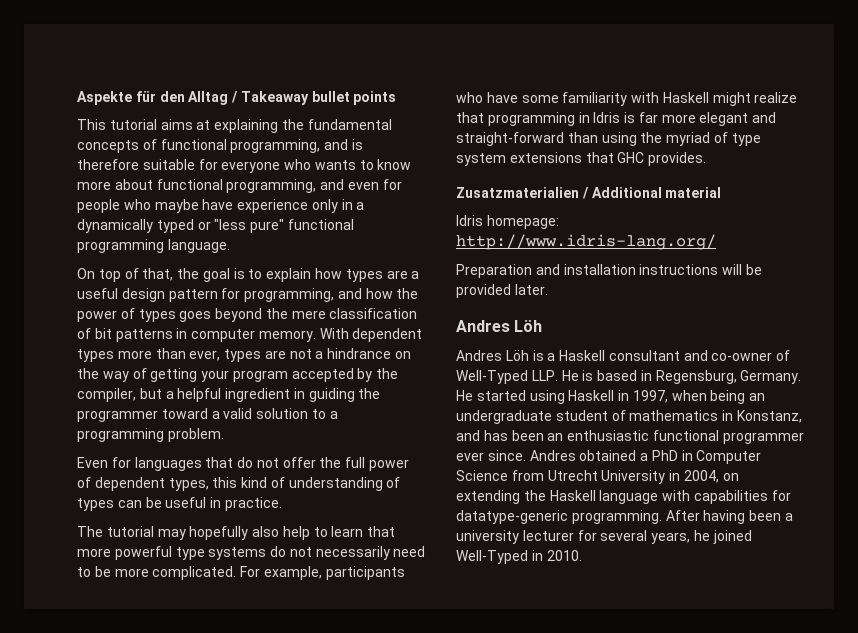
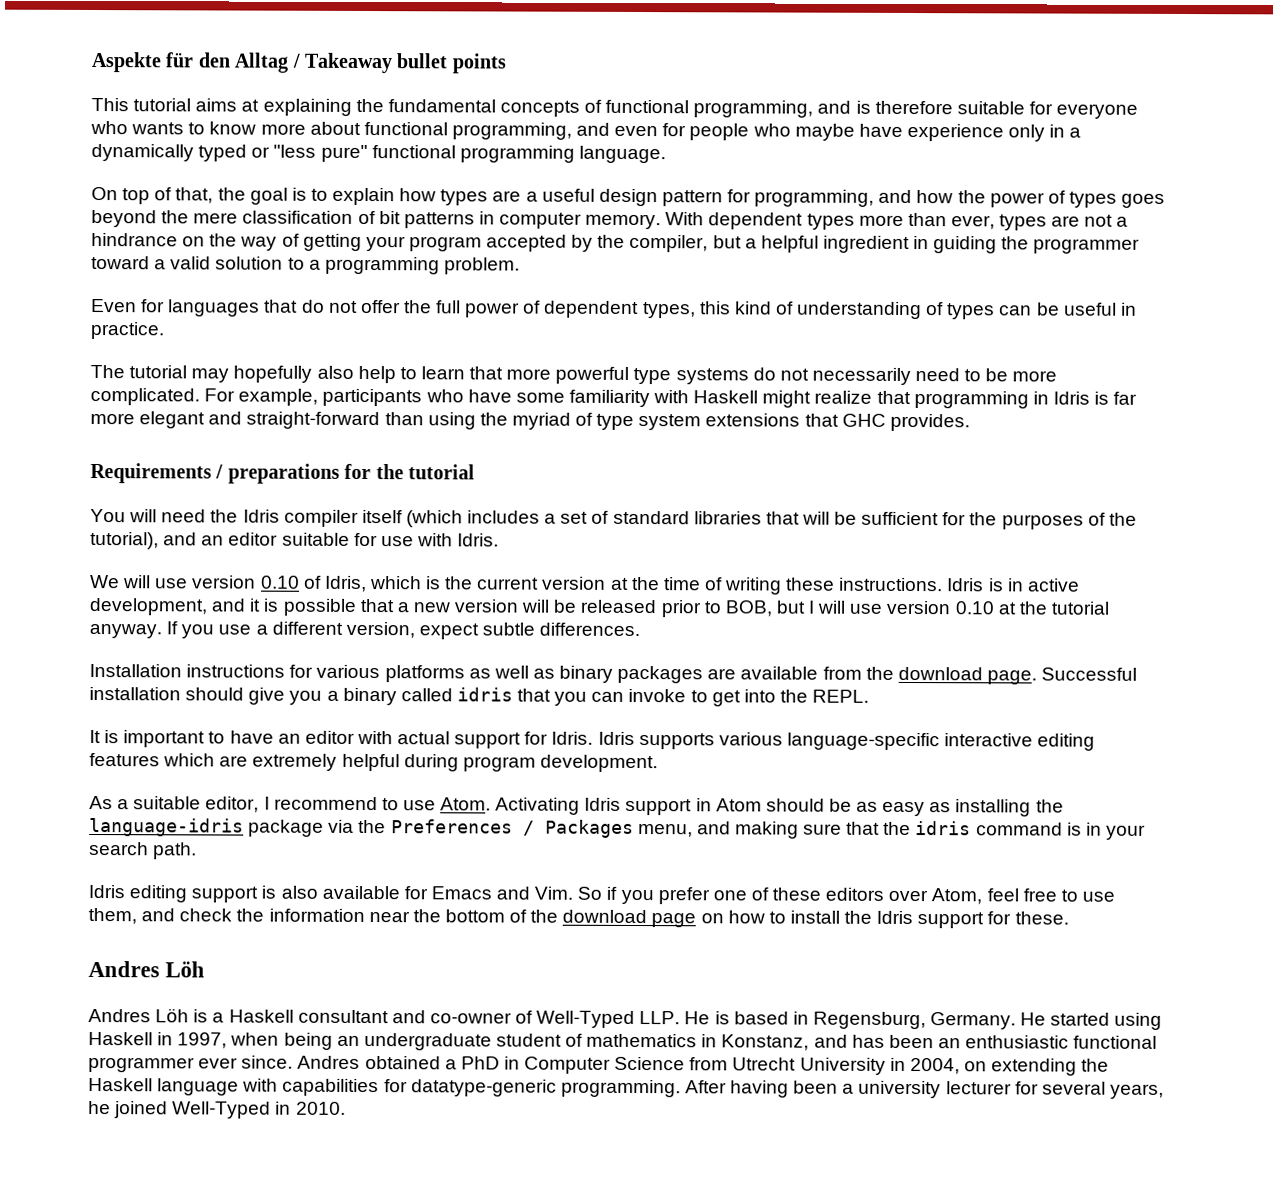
- Zusatzmaterialien / Additional material
- Idris homepage: http://www.idris-lang.org/
- Preparation and installation instructions will be provided later.
+ Requirements / preparations for the tutorial
+ You will need the Idris compiler itself (which includes a set of standard libraries that will be sufficient for the purposes of the tutorial), and an editor suitable for use with Idris.
+ We will use version 0.10 of Idris, which is the current version at the time of writing these instructions. Idris is in active development, and it is possible that a new version will be released prior to BOB, but I will use version 0.10 at the tutorial anyway. If you use a different version, expect subtle differences.
+ Installation instructions for various platforms as well as binary packages are available from the download page. Successful installation should give you a binary called idris that you can invoke to get into the REPL.
+ It is important to have an editor with actual support for Idris. Idris supports various language-specific interactive editing features which are extremely helpful during program development.
+ As a suitable editor, I recommend to use Atom. Activating Idris support in Atom should be as easy as installing the language-idris package via the Preferences / Packages menu, and making sure that the idris command is in your search path.
+ Idris editing support is also available for Emacs and Vim. So if you prefer one of these editors over Atom, feel free to use them, and check the information near the bottom of the download page on how to install the Idris support for these.

